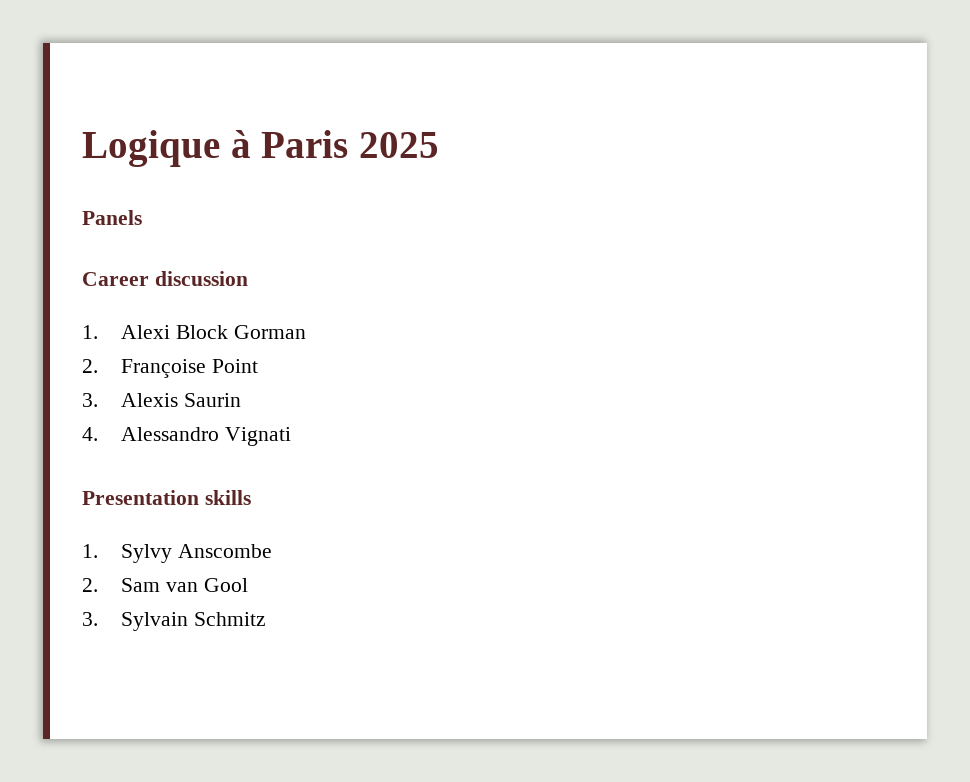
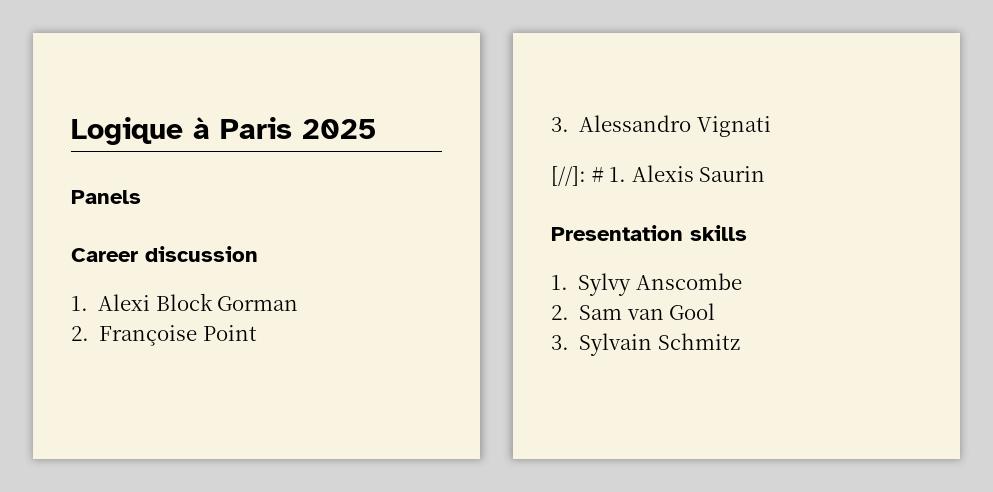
- 3. Alexis Saurin
+ 3. Alessandro Vignati
+ [//]: # 1. Alexis Saurin
- 4. Alessandro Vignati

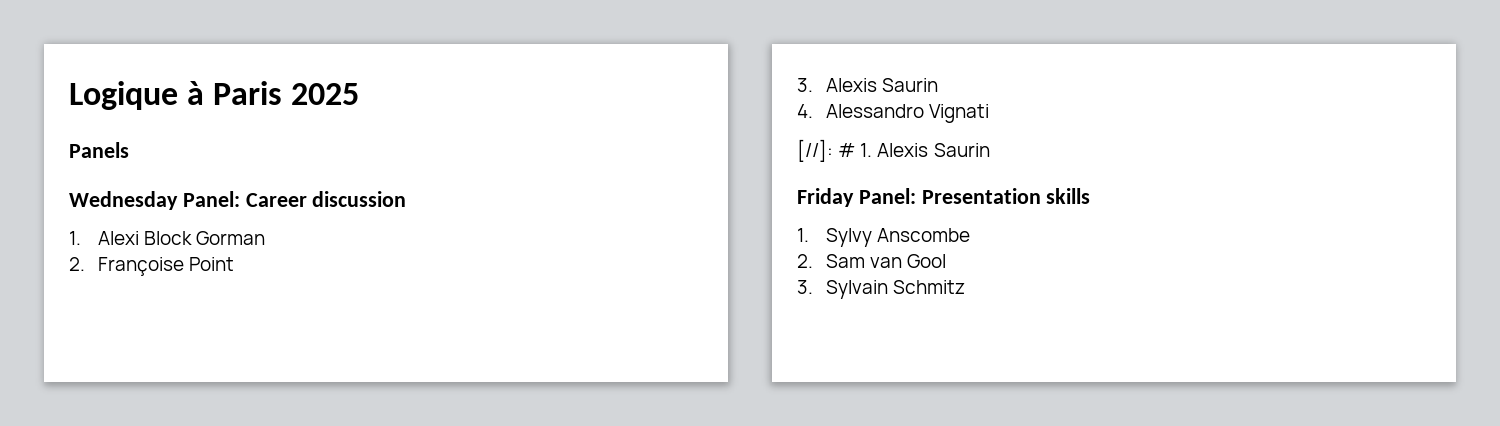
- Career discussion
+ Wednesday Panel: Career discussion
- 3. Alessandro Vignati
+ 3. Alexis Saurin
+ 4. Alessandro Vignati
- Presentation skills
+ Friday Panel: Presentation skills

